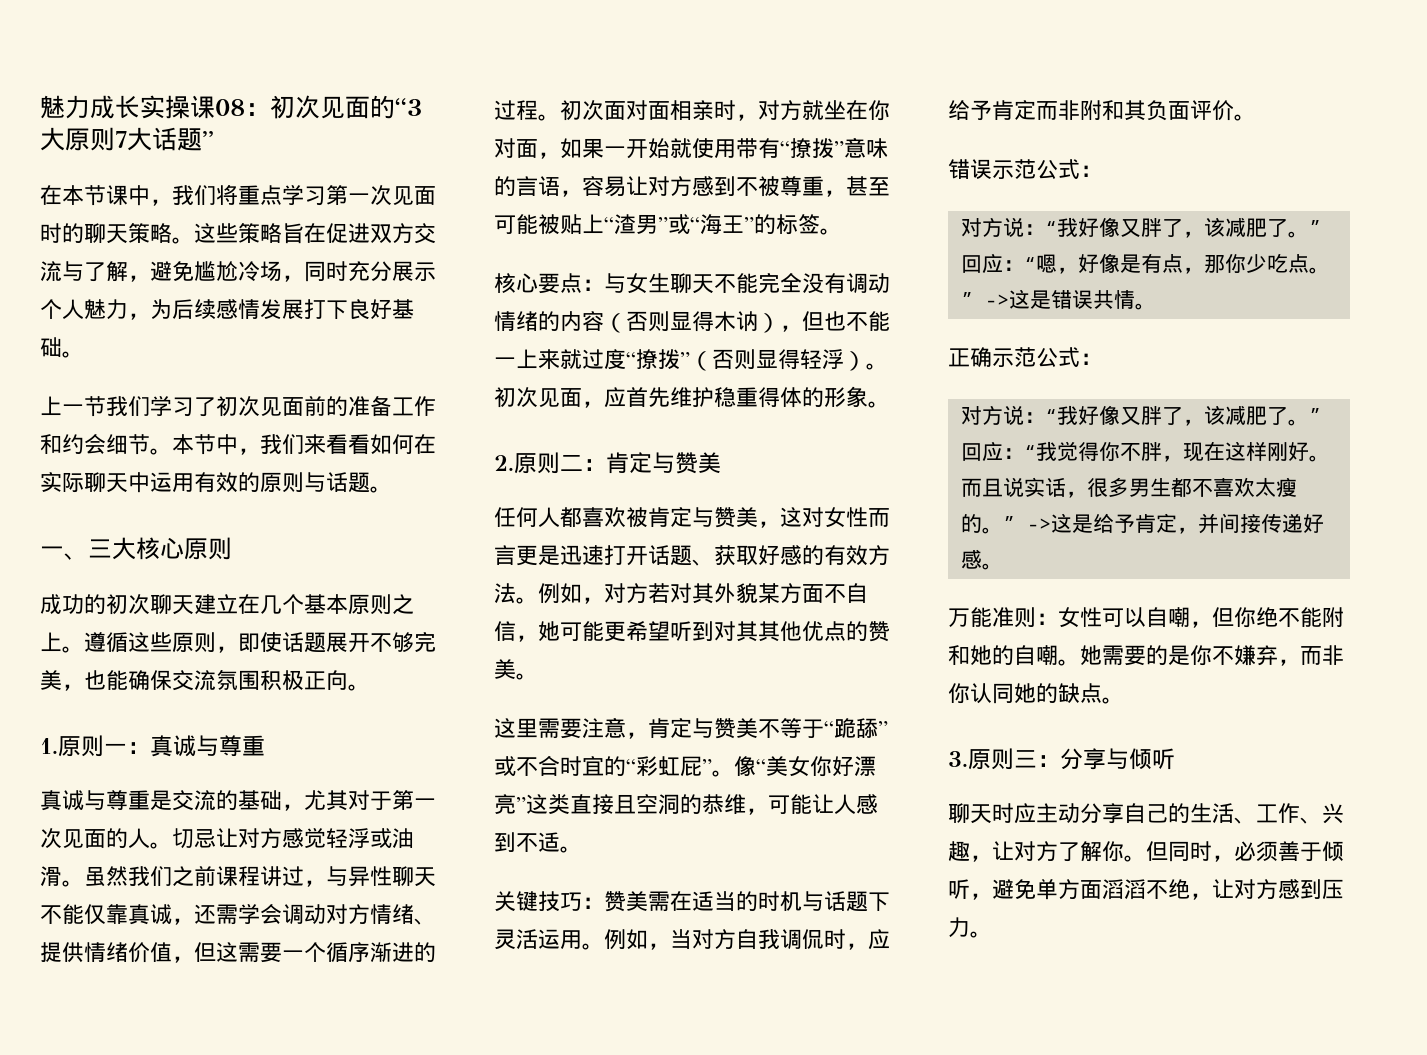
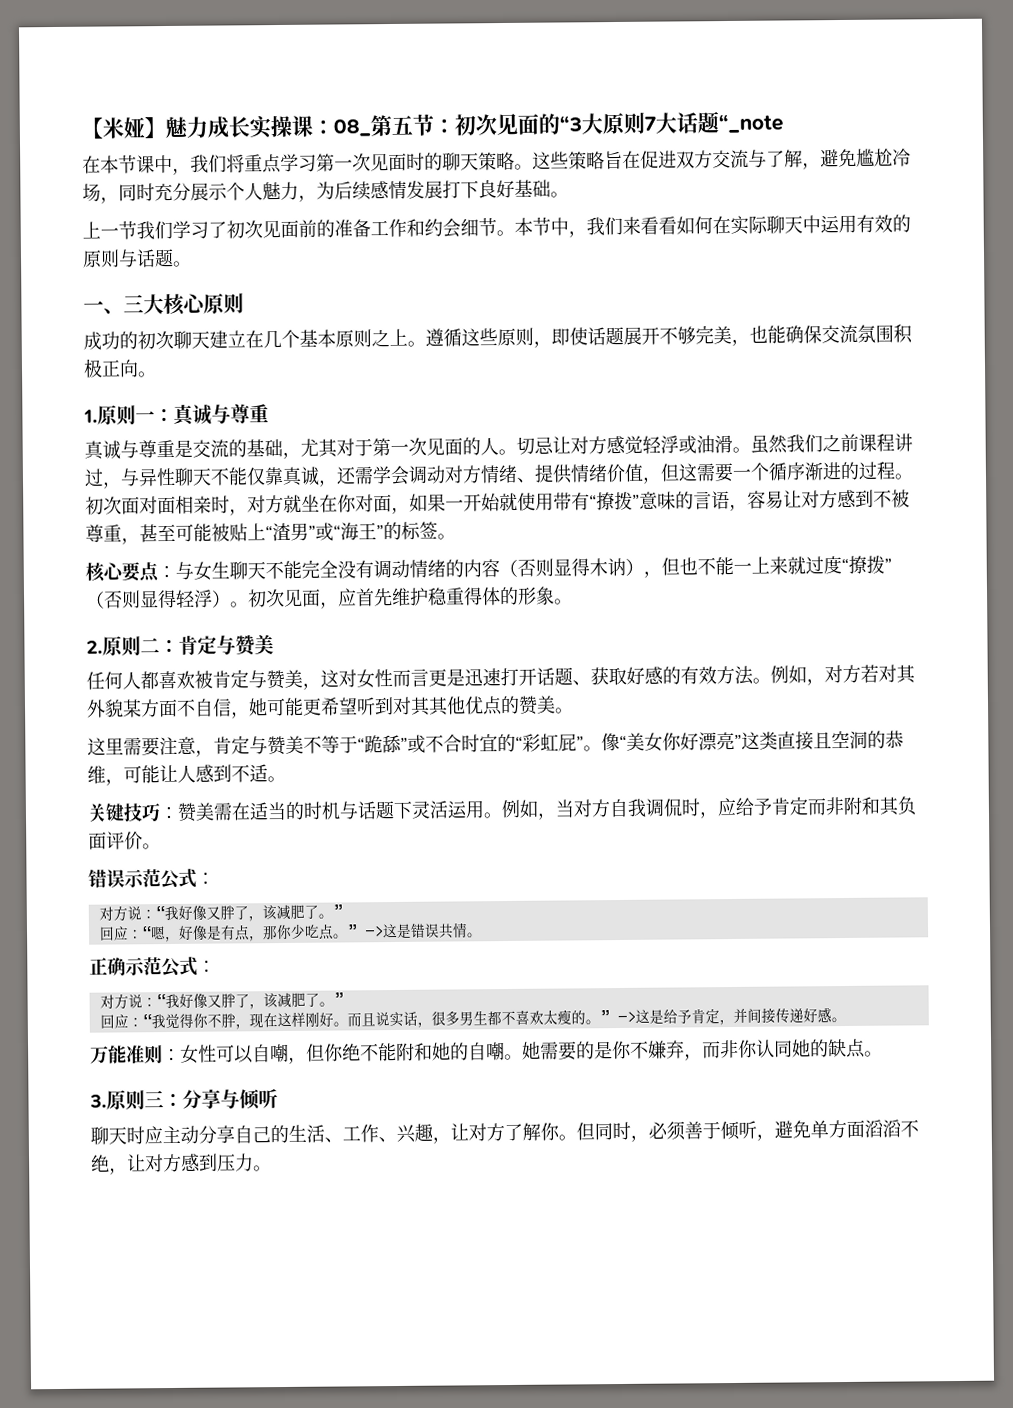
- 魅力成长实操课08：初次见面的“3大原则7大话题”
+ 【米娅】魅力成长实操课：08_第五节：初次见面的“3大原则7大话题“_note

